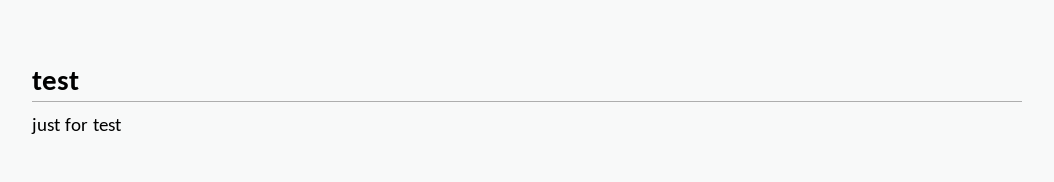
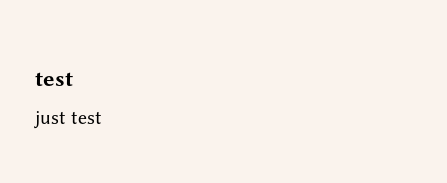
- just for test
+ just test

